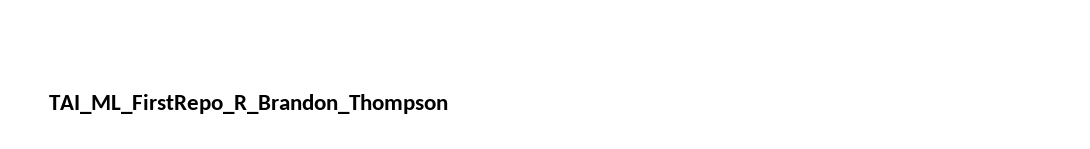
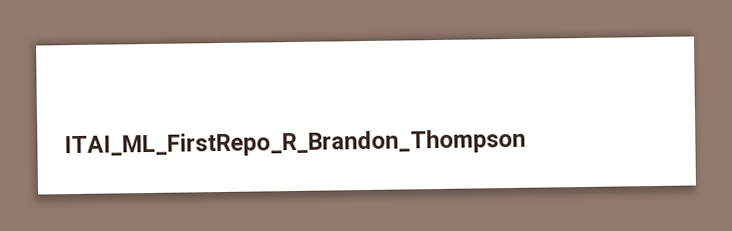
- TAI_ML_FirstRepo_R_Brandon_Thompson
+ ITAI_ML_FirstRepo_R_Brandon_Thompson

